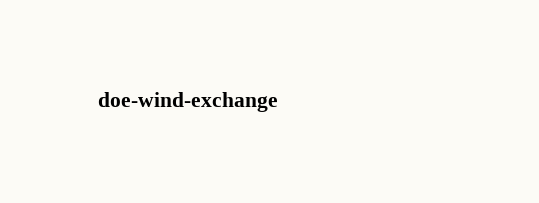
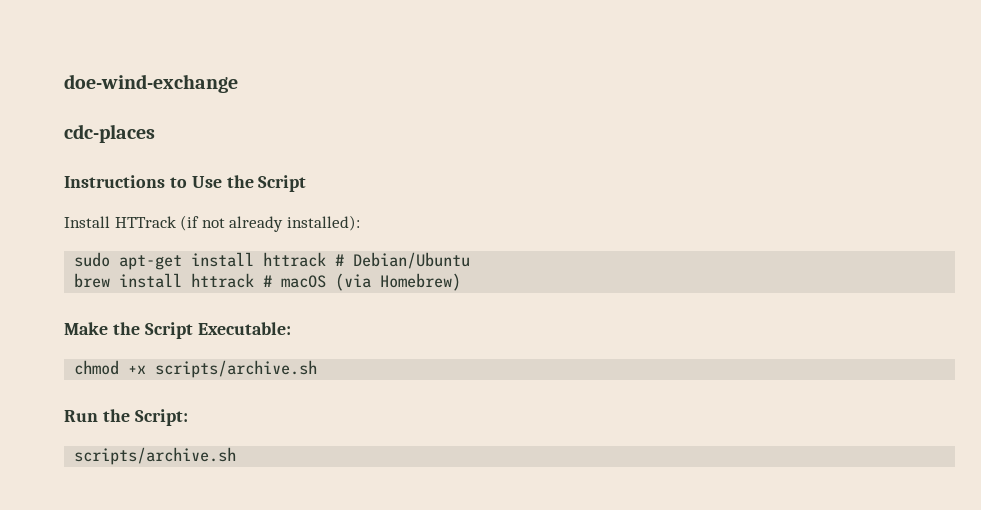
+ cdc-places
+ Instructions to Use the Script
+ Install HTTrack (if not already installed):
+ sudo apt-get install httrack # Debian/Ubuntu
+ brew install httrack # macOS (via Homebrew)
+ Make the Script Executable:
+ chmod +x scripts/archive.sh
+ Run the Script:
+ scripts/archive.sh

